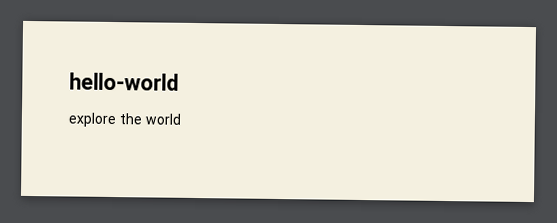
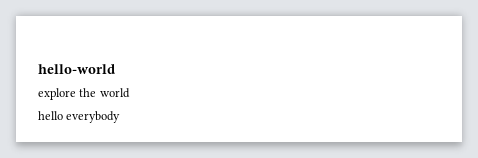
+ hello everybody

